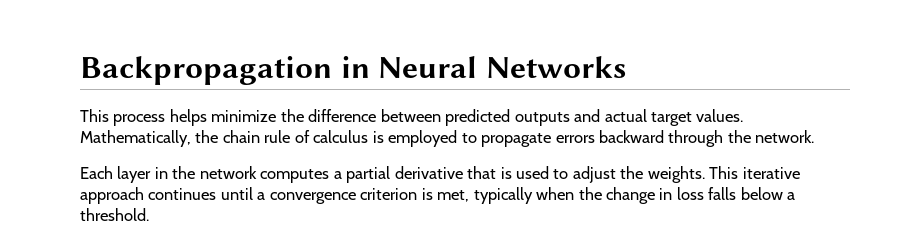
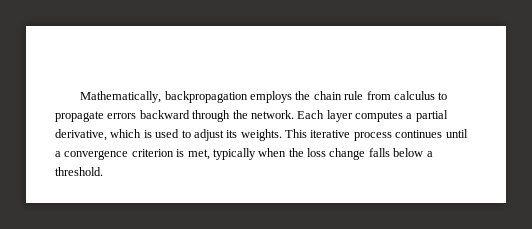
- Backpropagation in Neural Networks
- This process helps minimize the difference between predicted outputs and actual target values. Mathematically, the chain rule of calculus is employed to propagate errors backward through the network.
- Each layer in the network computes a partial derivative that is used to adjust the weights.
+ Mathematically, backpropagation employs the chain rule from calculus to propagate errors backward through the network. Each layer computes a partial derivative, which is used to adjust its weights.
- This iterative approach continues until a convergence criterion is met, typically when the change in loss falls below a threshold.
+ This iterative process continues until a convergence criterion is met, typically when the loss change falls below a threshold.

